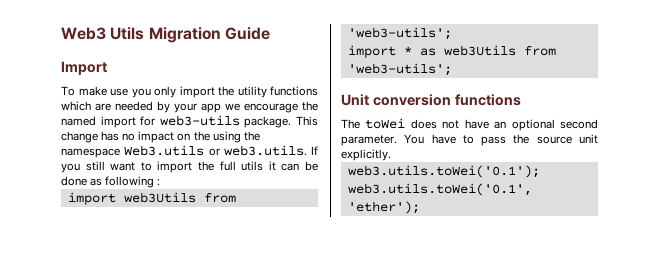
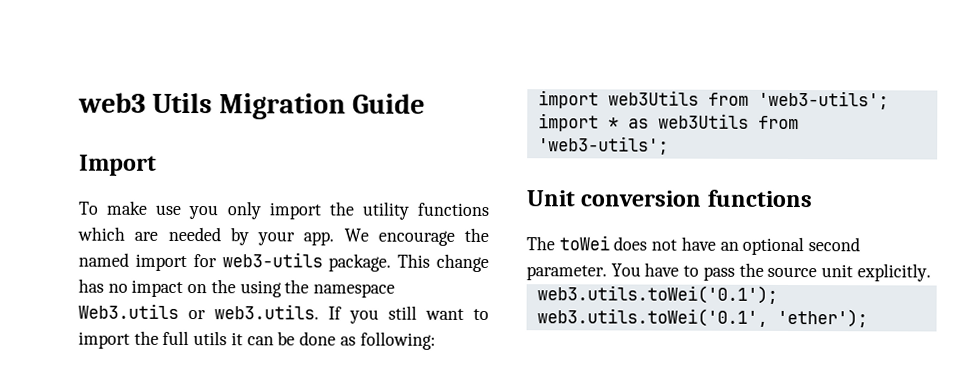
- Web3 Utils Migration Guide
+ web3 Utils Migration Guide
- To make use you only import the utility functions which are needed by your app we encourage the named import for web3-utils package.
+ To make use you only import the utility functions which are needed by your app. We encourage the named import for web3-utils package.
- This change has no impact on the using the namespace Web3.utils or web3.utils. If you still want to import the full utils it can be done as following :
+ This change has no impact on the using the namespace Web3.utils or web3.utils. If you still want to import the full utils it can be done as following:

